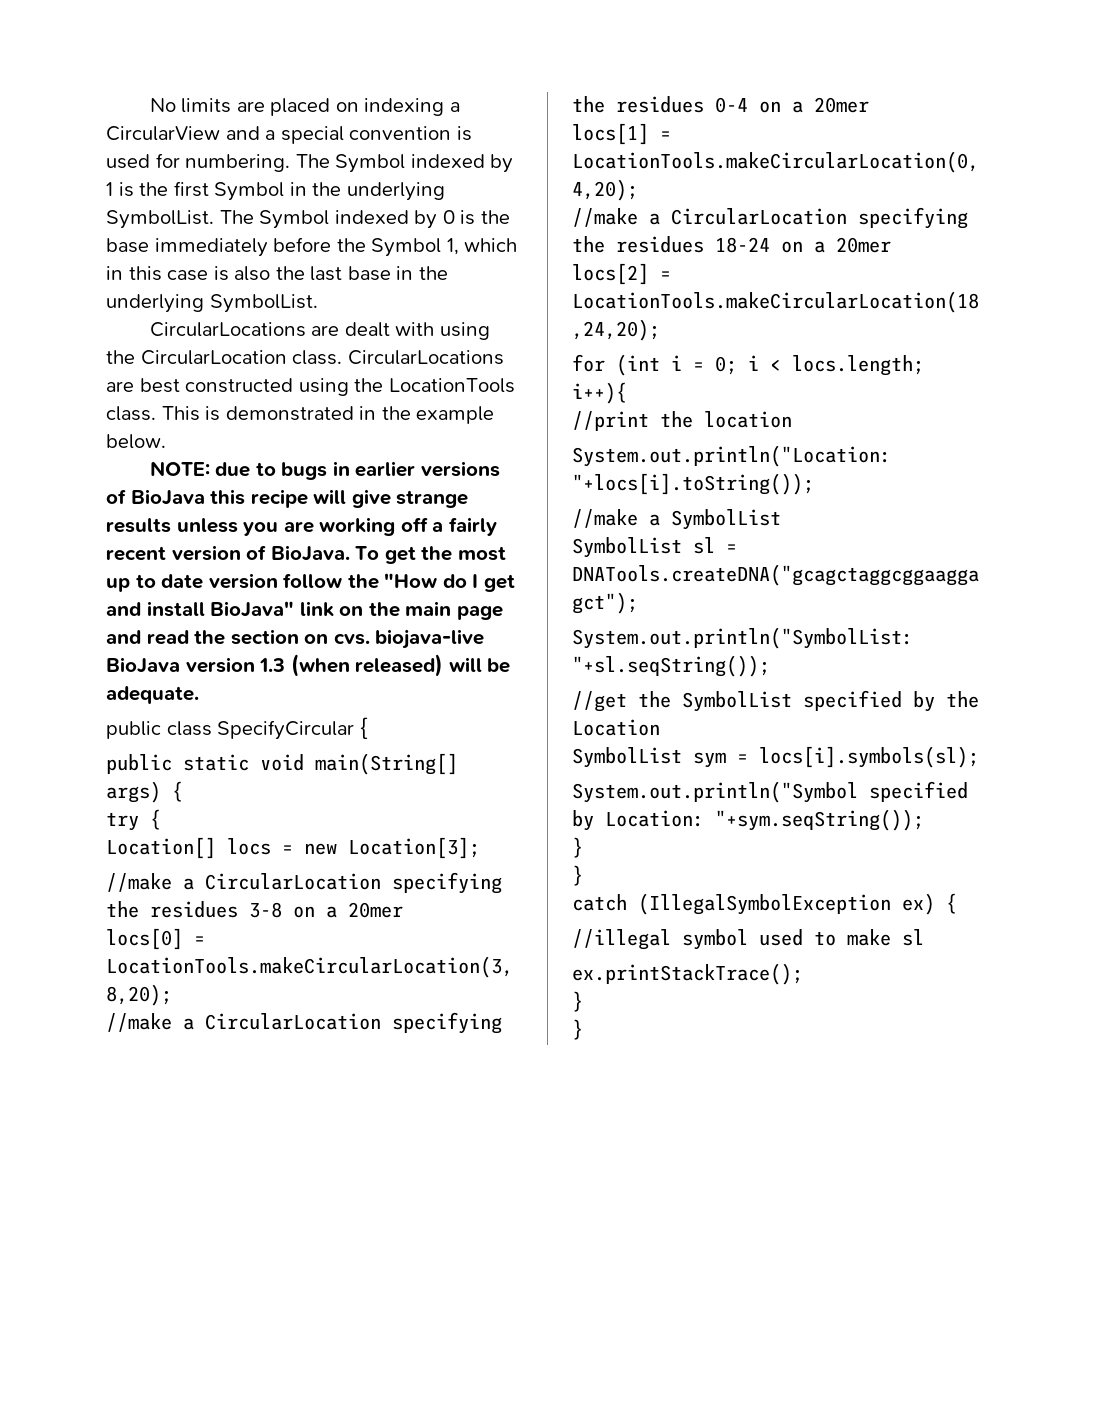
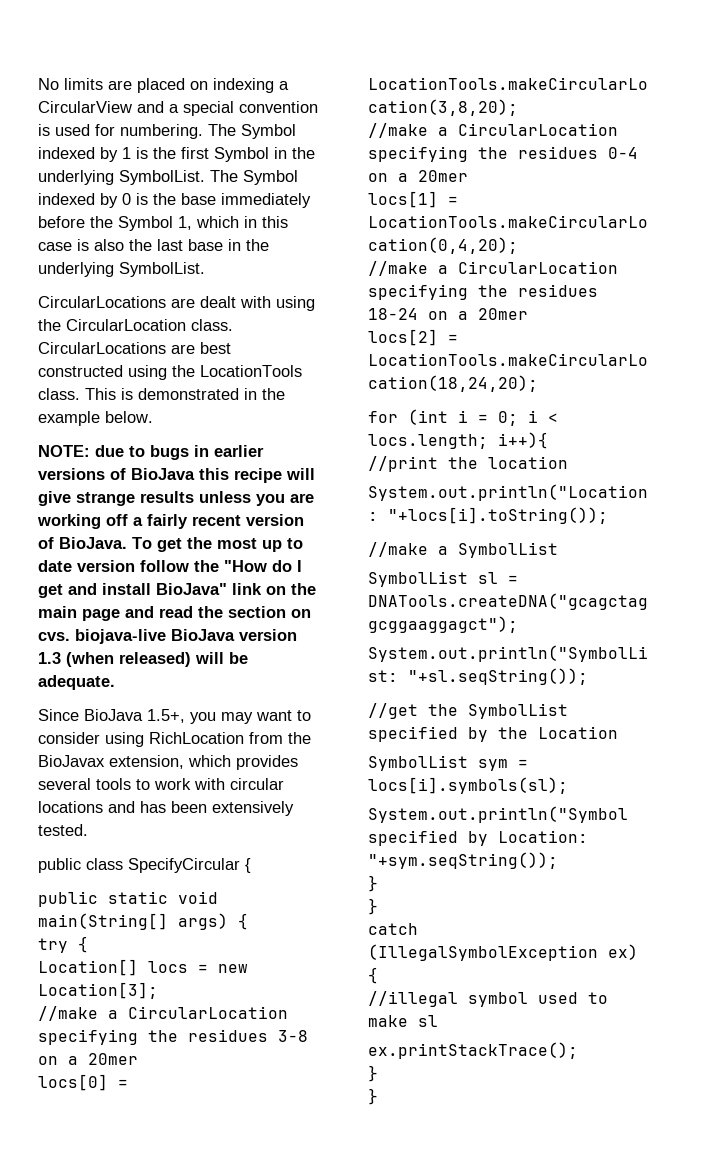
+ Since BioJava 1.5+, you may want to consider using RichLocation from the BioJavax extension, which provides several tools to work with circular locations and has been extensively tested.

